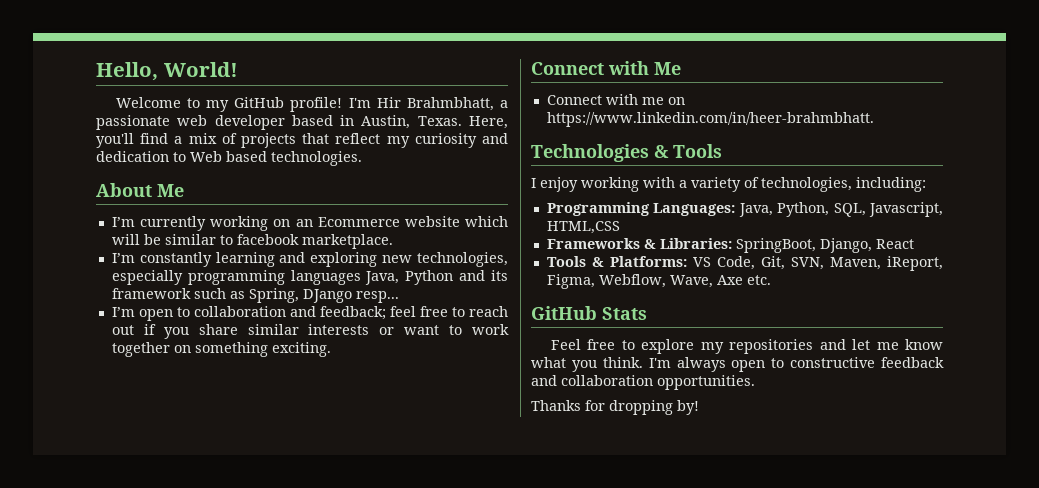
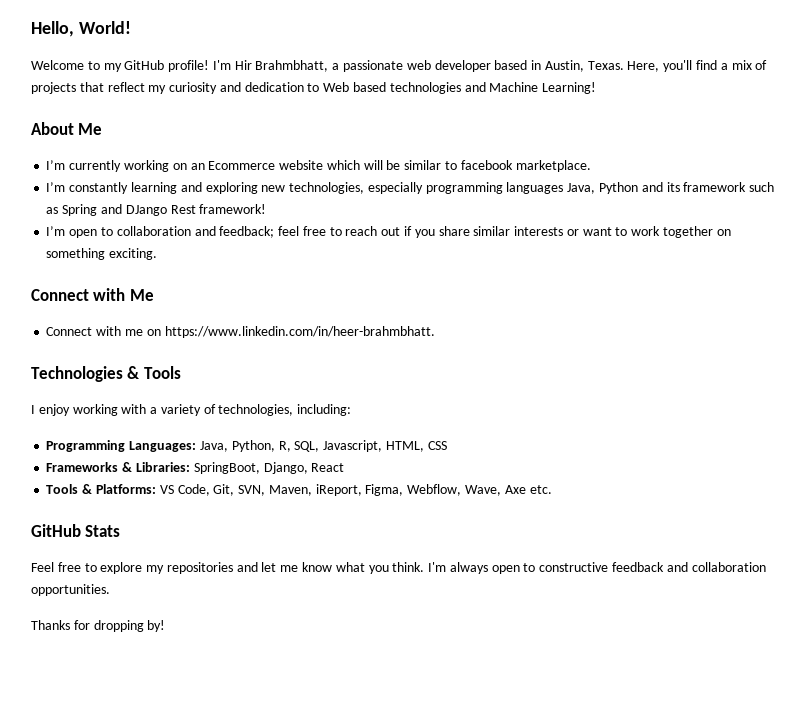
- Here, you'll find a mix of projects that reflect my curiosity and dedication to Web based technologies.
+ Here, you'll find a mix of projects that reflect my curiosity and dedication to Web based technologies and Machine Learning!
- I’m constantly learning and exploring new technologies, especially programming languages Java, Python and its framework such as Spring, DJango resp...
+ I’m constantly learning and exploring new technologies, especially programming languages Java, Python and its framework such as Spring and DJango Rest framework!
- Programming Languages: Java, Python, SQL, Javascript, HTML,CSS
+ Programming Languages: Java, Python, R, SQL, Javascript, HTML, CSS

